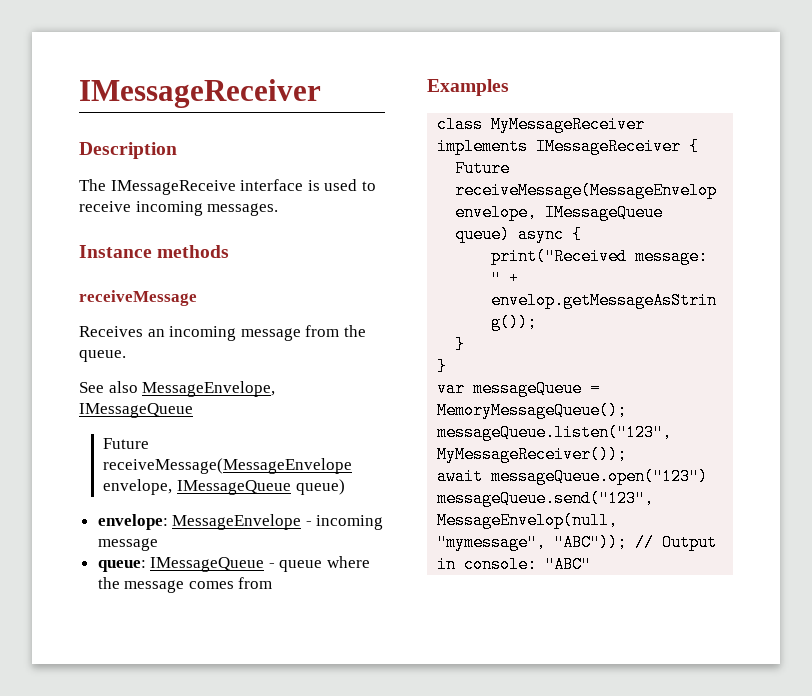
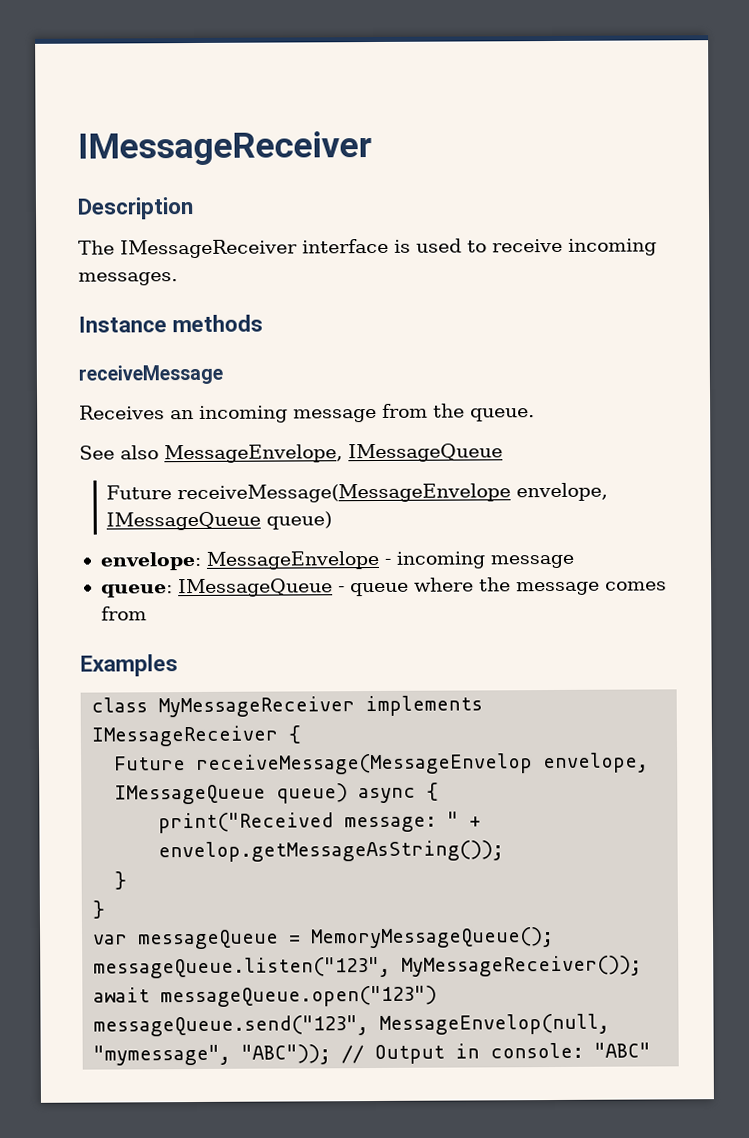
- The IMessageReceive interface is used to receive incoming messages.
+ The IMessageReceiver interface is used to receive incoming messages.

